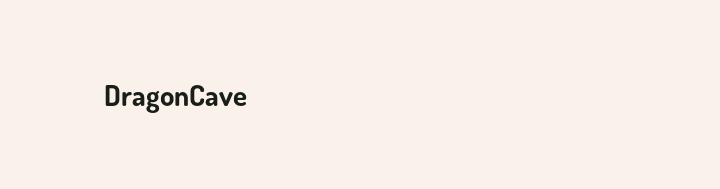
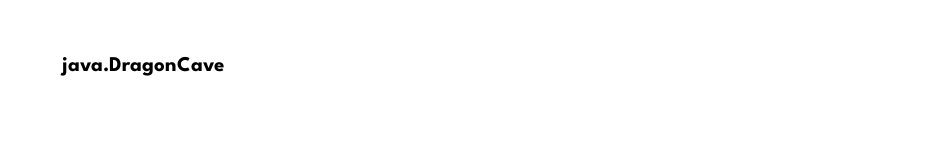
- DragonCave
+ java.DragonCave

